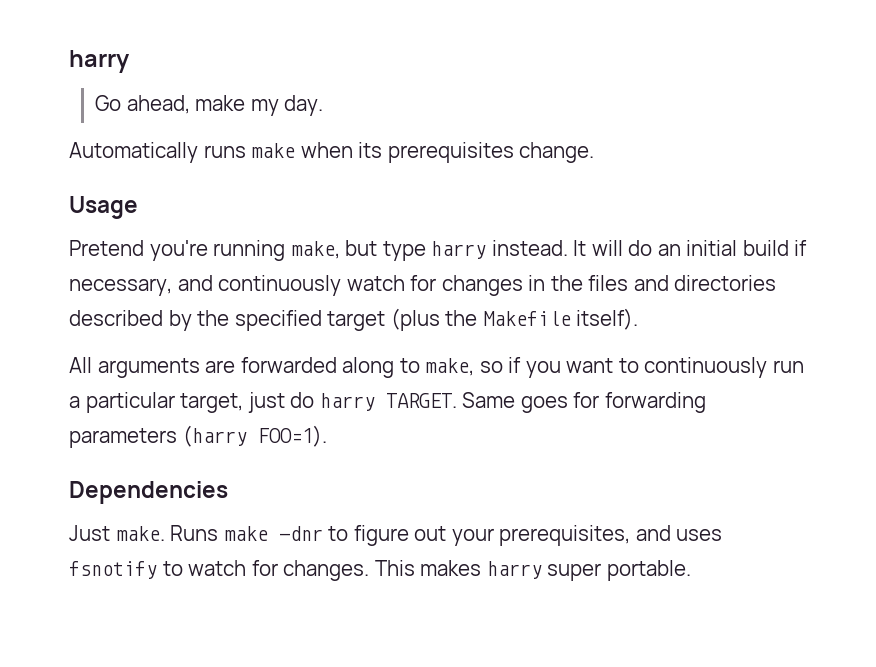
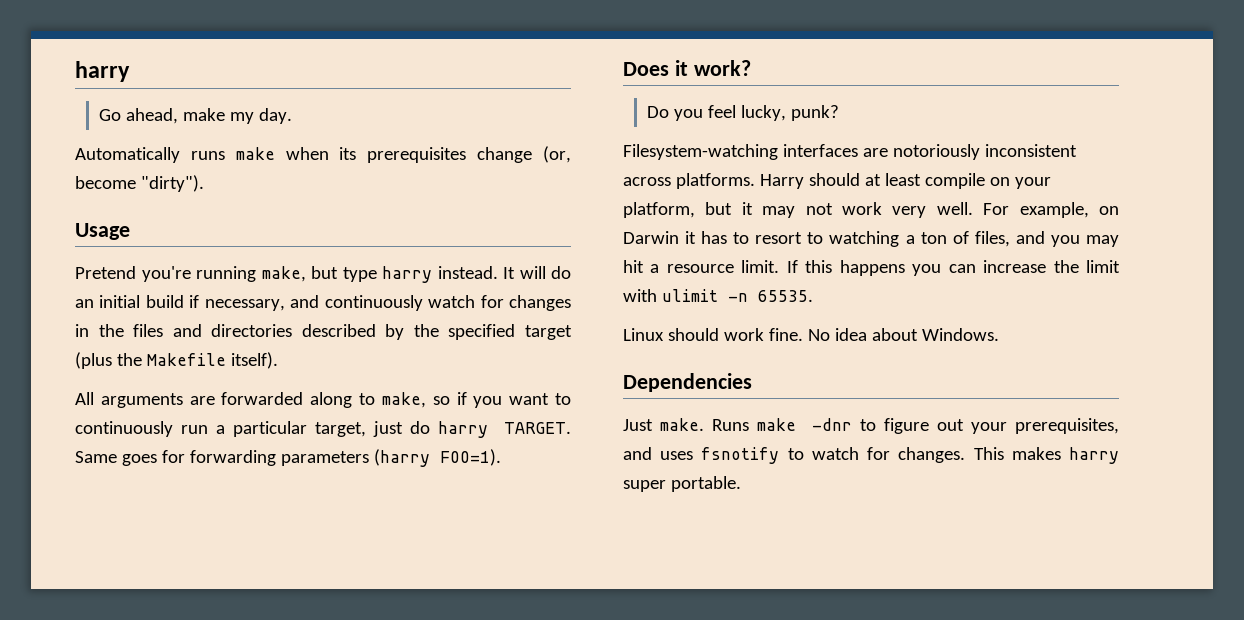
- Automatically runs make when its prerequisites change.
+ Automatically runs make when its prerequisites change (or, become "dirty").
+ Does it work?
+ Do you feel lucky, punk?
+ Filesystem-watching interfaces are notoriously inconsistent across platforms. Harry should at least compile on your platform, but it may not work very well. For example, on Darwin it has to resort to watching a ton of files, and you may hit a resource limit. If this happens you can increase the limit with ulimit -n 65535.
+ Linux should work fine. No idea about Windows.

